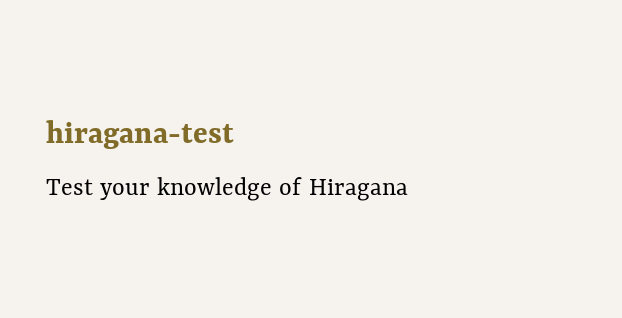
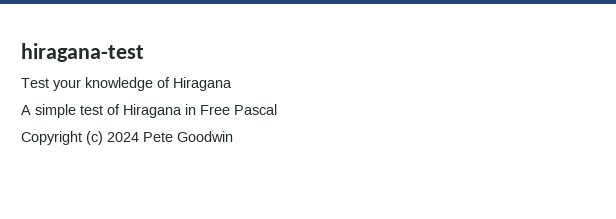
+ A simple test of Hiragana in Free Pascal
+ Copyright (c) 2024 Pete Goodwin

